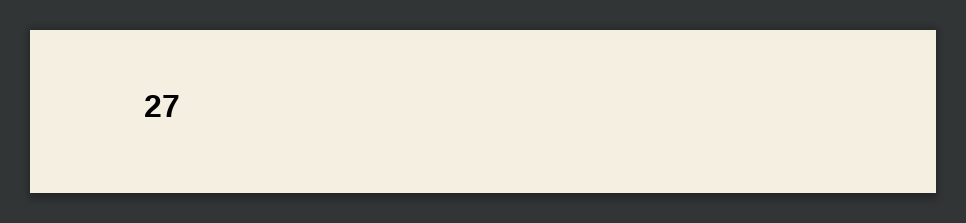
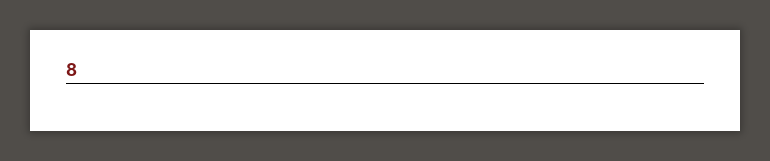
- 27
+ 8

